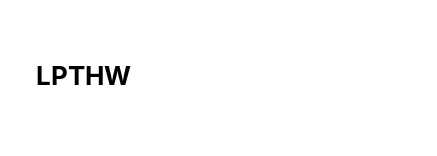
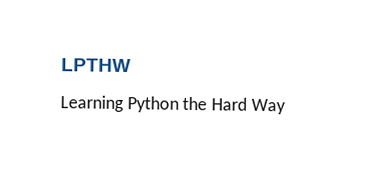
+ Learning Python the Hard Way

